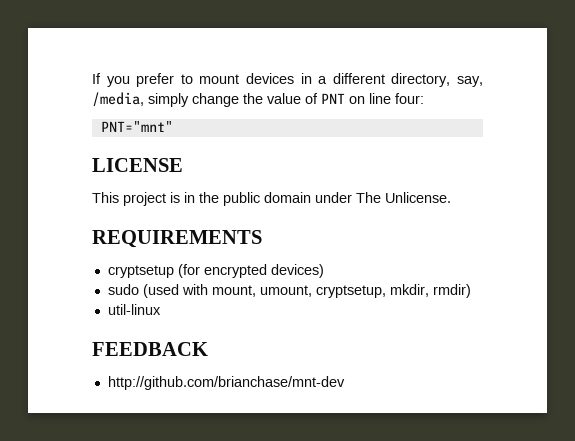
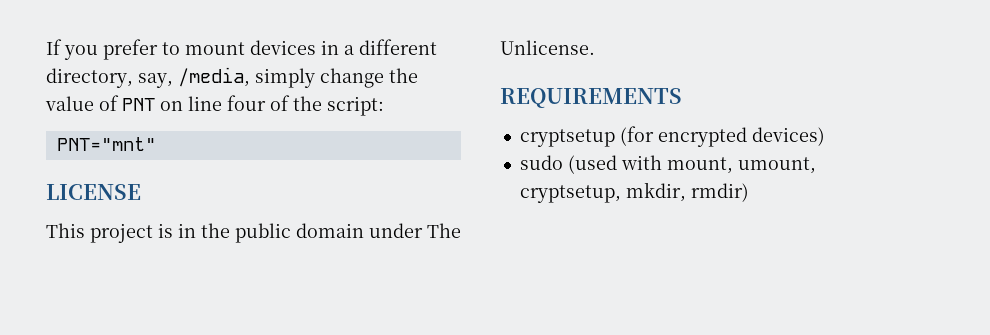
- If you prefer to mount devices in a different directory, say, /media, simply change the value of PNT on line four:
+ If you prefer to mount devices in a different directory, say, /media, simply change the value of PNT on line four of the script:
- util-linux
- FEEDBACK
- http://github.com/brianchase/mnt-dev

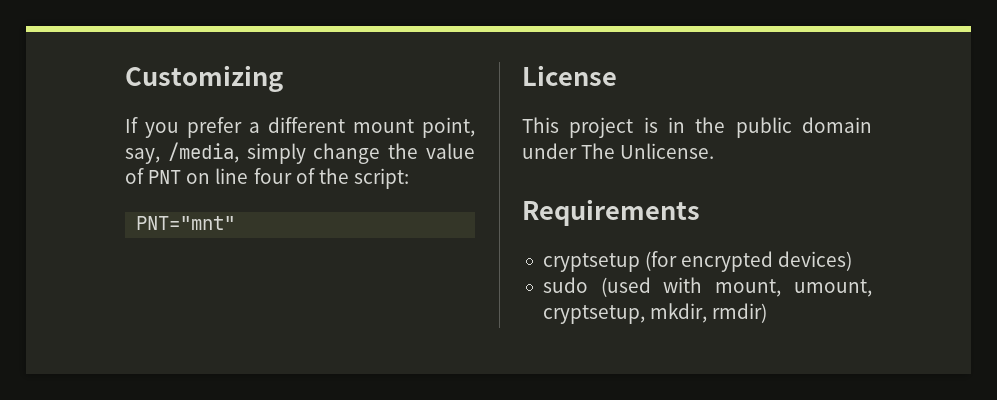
+ Customizing
- If you prefer to mount devices in a different directory, say, /media, simply change the value of PNT on line four of the script:
+ If you prefer a different mount point, say, /media, simply change the value of PNT on line four of the script:
- LICENSE
+ License
- REQUIREMENTS
+ Requirements

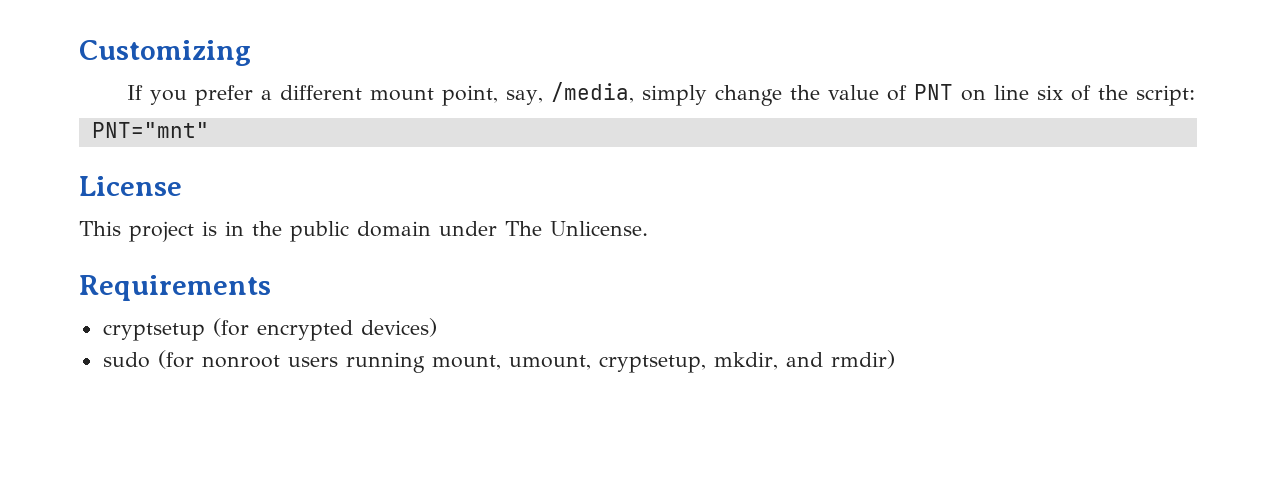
- If you prefer a different mount point, say, /media, simply change the value of PNT on line four of the script:
+ If you prefer a different mount point, say, /media, simply change the value of PNT on line six of the script:
- sudo (used with mount, umount, cryptsetup, mkdir, rmdir)
+ sudo (for nonroot users running mount, umount, cryptsetup, mkdir, and rmdir)

